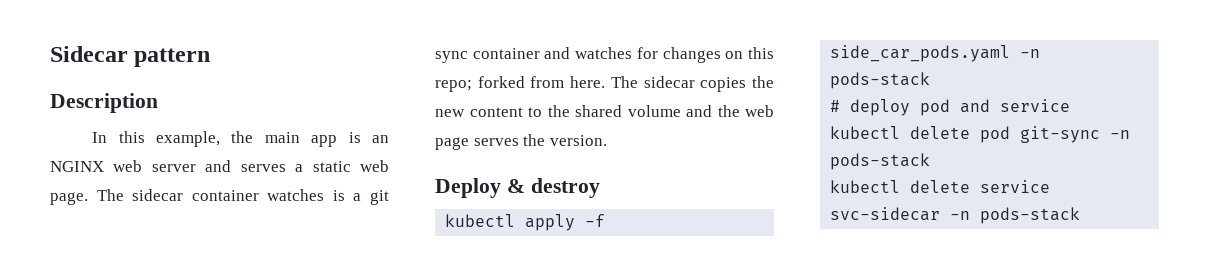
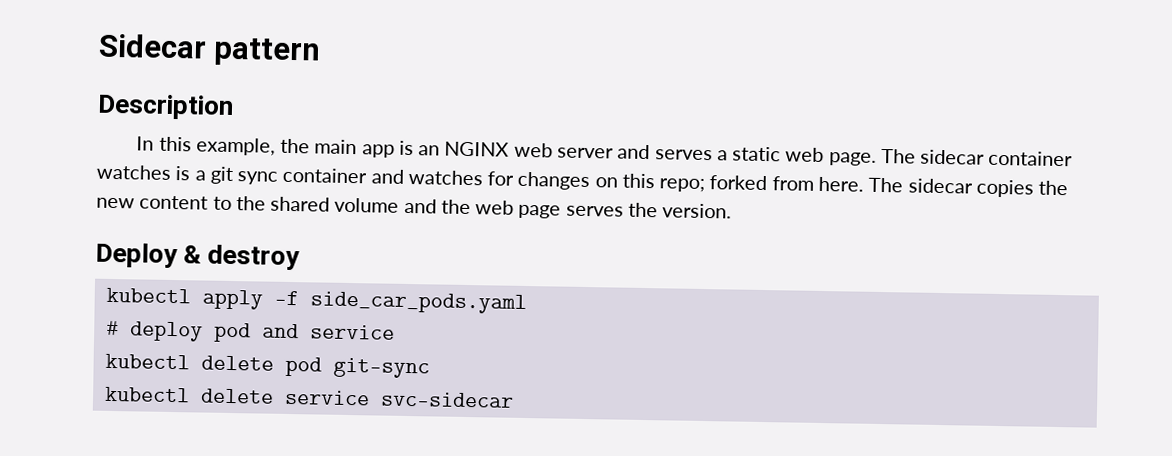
- kubectl apply -f side_car_pods.yaml -n pods-stack
+ kubectl apply -f side_car_pods.yaml
- kubectl delete pod git-sync -n pods-stack
+ kubectl delete pod git-sync
- kubectl delete service svc-sidecar -n pods-stack
+ kubectl delete service svc-sidecar

